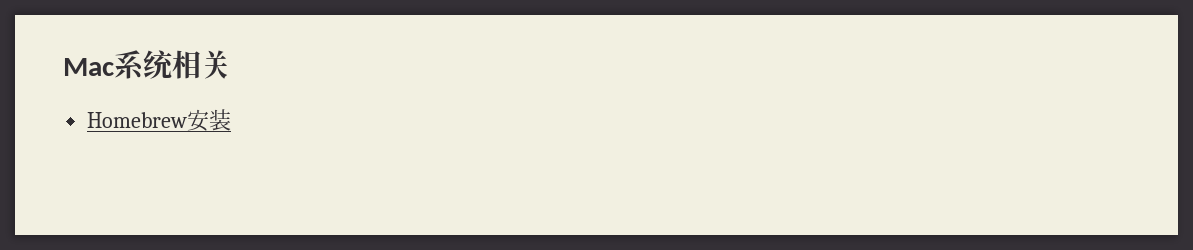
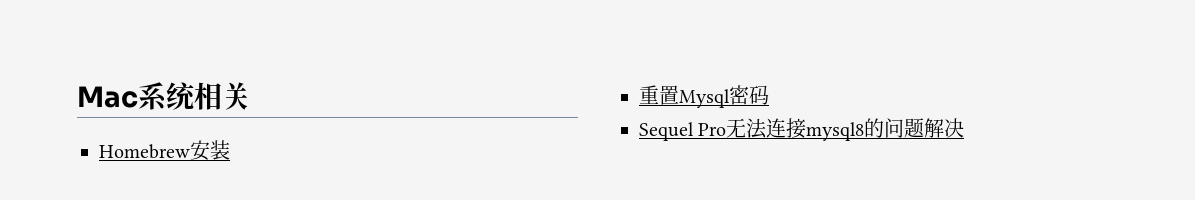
+ 重置Mysql密码
+ Sequel Pro无法连接mysql8的问题解决

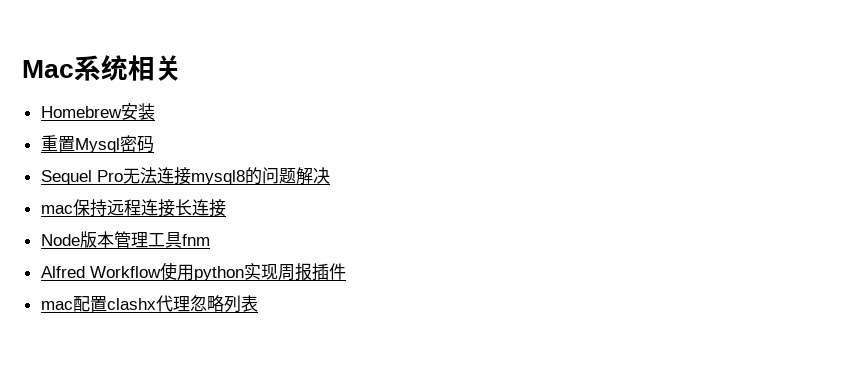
+ mac保持远程连接长连接
+ Node版本管理工具fnm
+ Alfred Workflow使用python实现周报插件
+ mac配置clashx代理忽略列表

